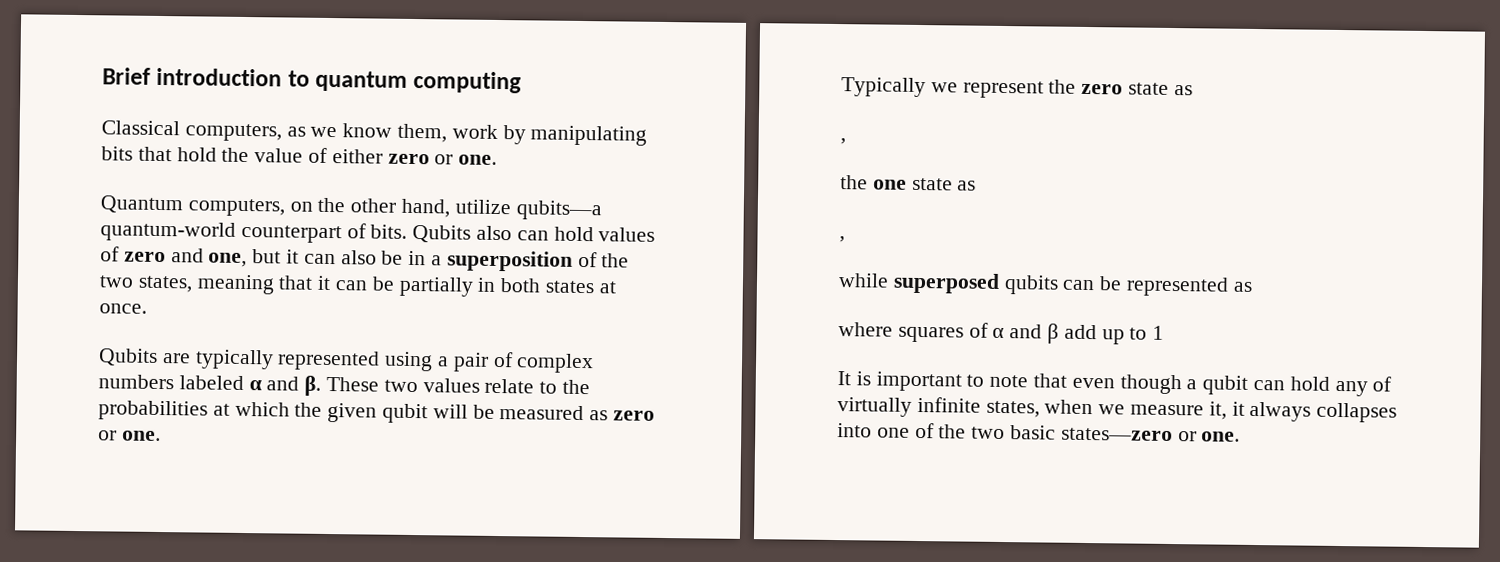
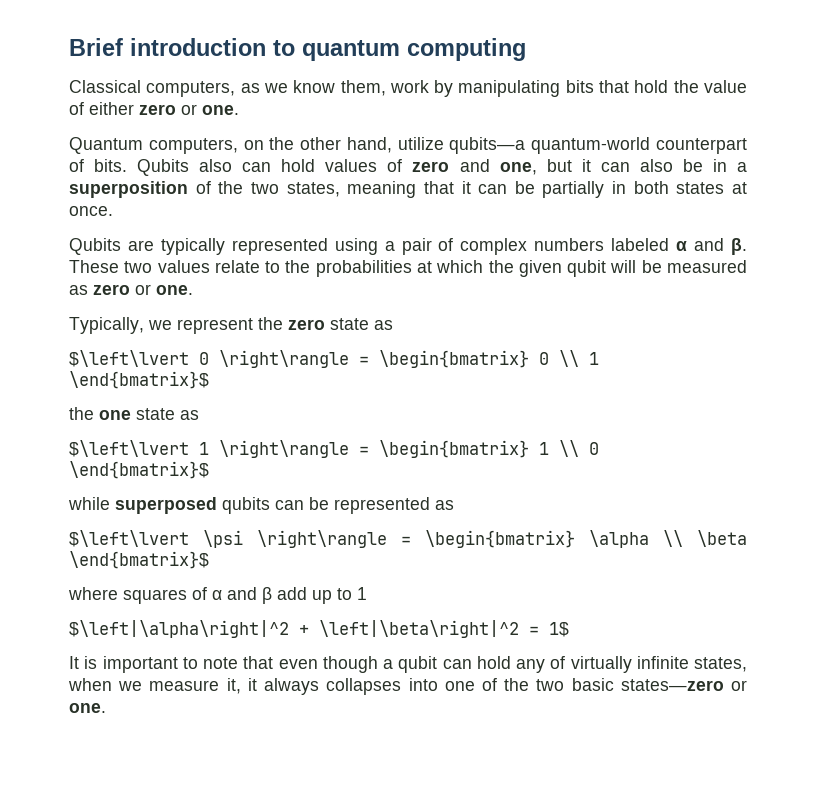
- Typically we represent the zero state as
- ,
+ Typically, we represent the zero state as
+ $\left\lvert 0 \right\rangle = \begin{bmatrix} 0 \\ 1 \end{bmatrix}$
  the one state as
- ,
+ $\left\lvert 1 \right\rangle = \begin{bmatrix} 1 \\ 0 \end{bmatrix}$
+ $\left\lvert \psi \right\rangle = \begin{bmatrix} \alpha \\ \beta \end{bmatrix}$
+ $\left|\alpha\right|^2 + \left|\beta\right|^2 = 1$

